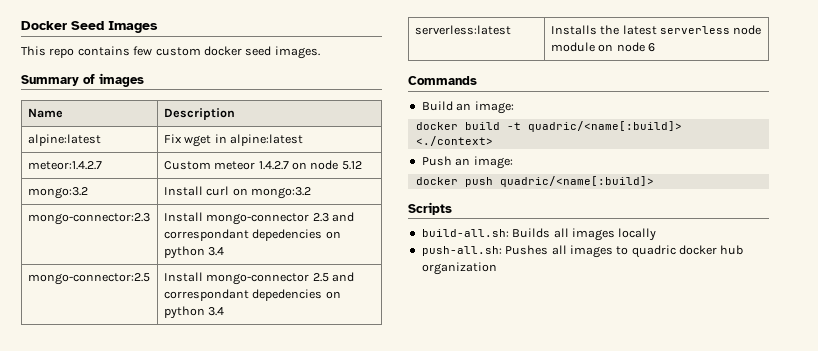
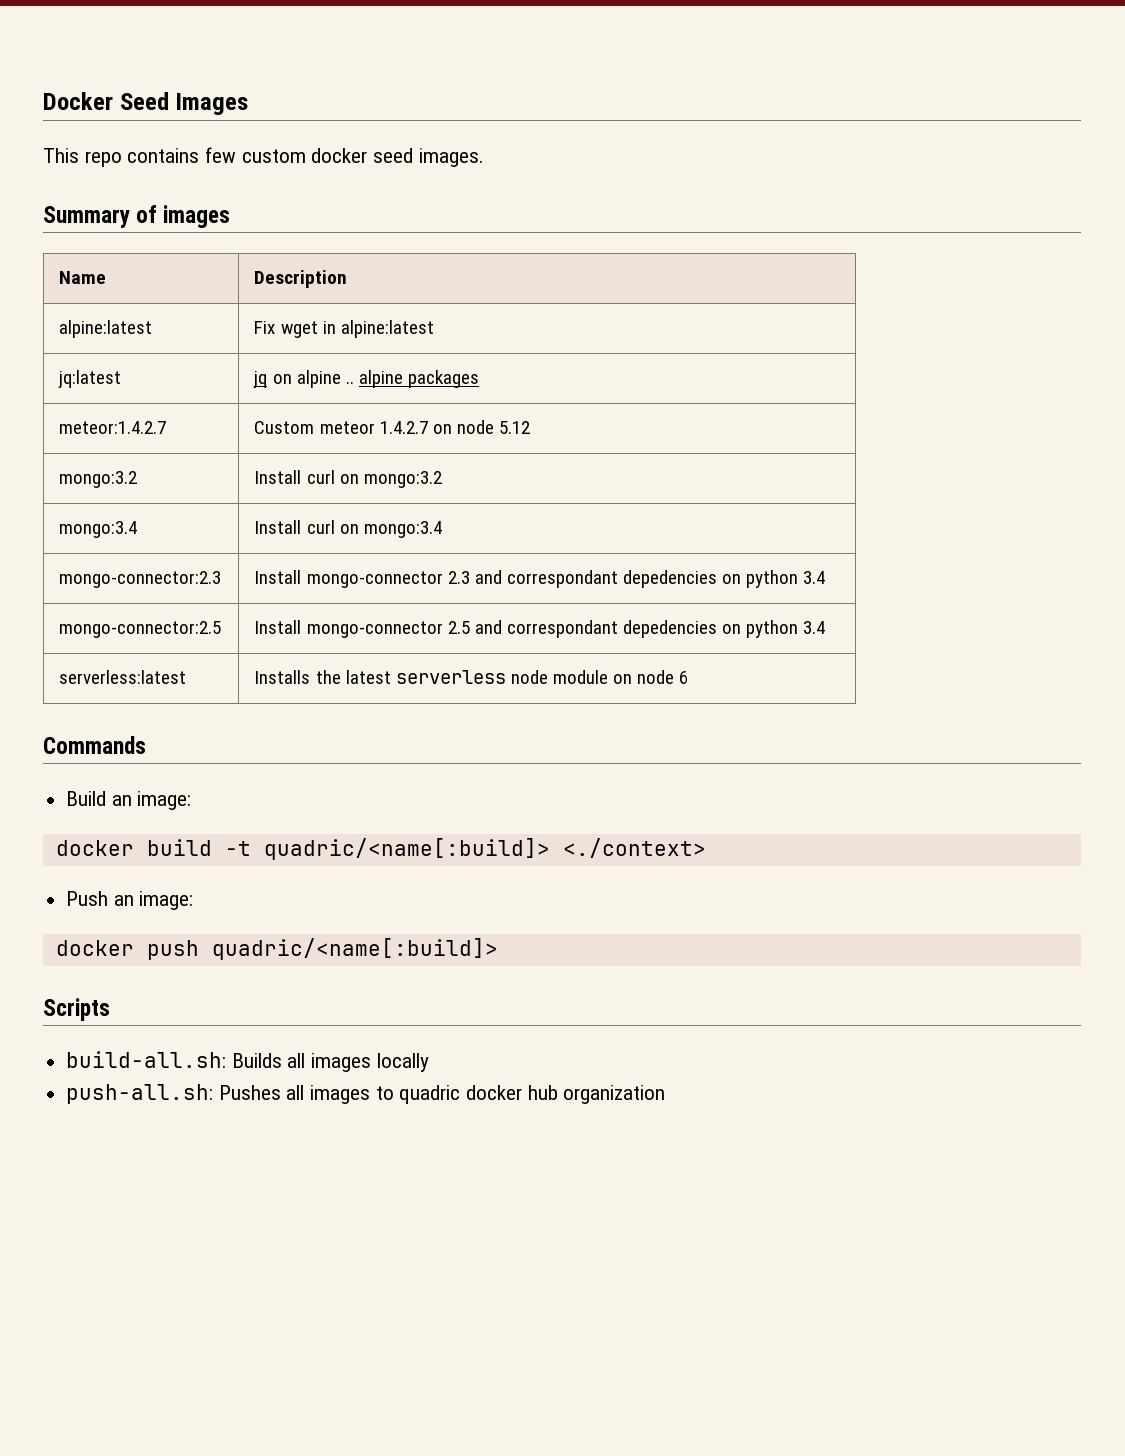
+ jq:latest | jq on alpine .. alpine packages
+ mongo:3.4 | Install curl on mongo:3.4

